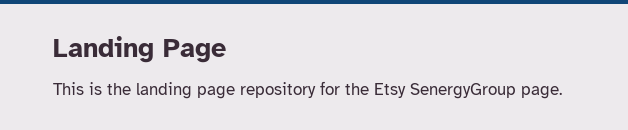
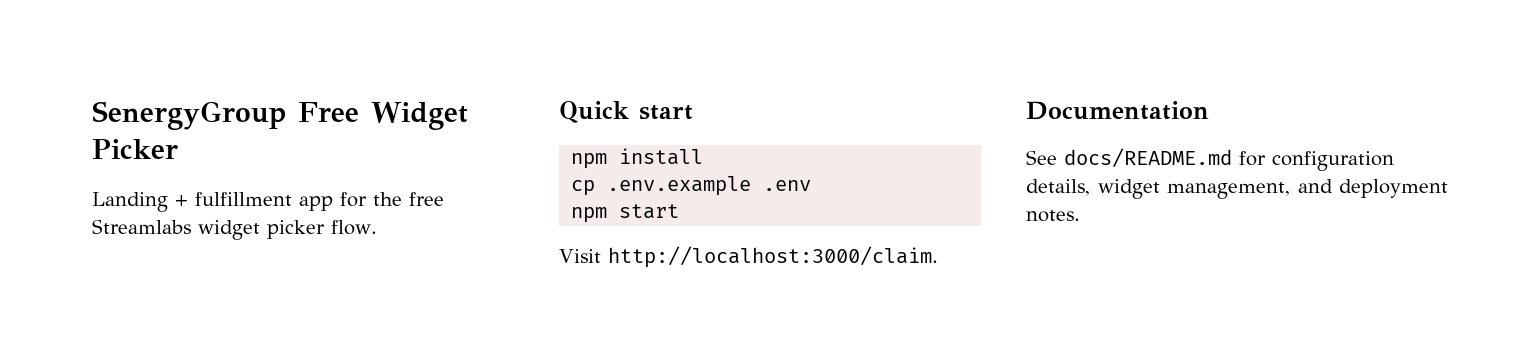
- Landing Page
- This is the landing page repository for the Etsy SenergyGroup page.
+ SenergyGroup Free Widget Picker
+ Landing + fulfillment app for the free Streamlabs widget picker flow.
+ Quick start
+ npm install
+ cp .env.example .env
+ npm start
+ Visit http://localhost:3000/claim.
+ Documentation
+ See docs/README.md for configuration details, widget management, and deployment notes.

